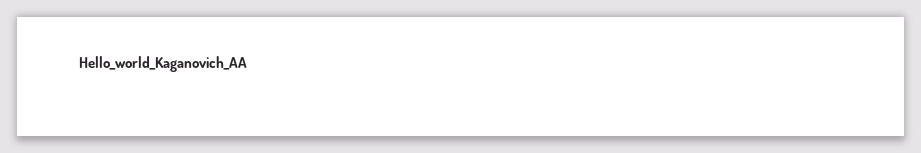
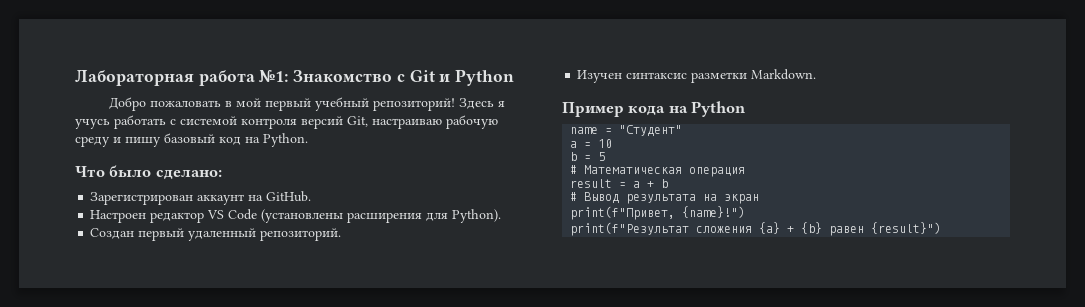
- Hello_world_Kaganovich_AA
+ Лабораторная работа №1: Знакомство с Git и Python
+ Добро пожаловать в мой первый учебный репозиторий! Здесь я учусь работать с системой контроля версий Git, настраиваю рабочую среду и пишу базовый код на Python.
+ Что было сделано:
+ Зарегистрирован аккаунт на GitHub.
+ Настроен редактор VS Code (установлены расширения для Python).
+ Создан первый удаленный репозиторий.
+ Изучен синтаксис разметки Markdown.
+ Пример кода на Python
+ name = "Студент"
+ a = 10
+ b = 5
+ # Математическая операция
+ result = a + b
+ # Вывод результата на экран
+ print(f"Привет, {name}!")
+ print(f"Результат сложения {a} + {b} равен {result}")

